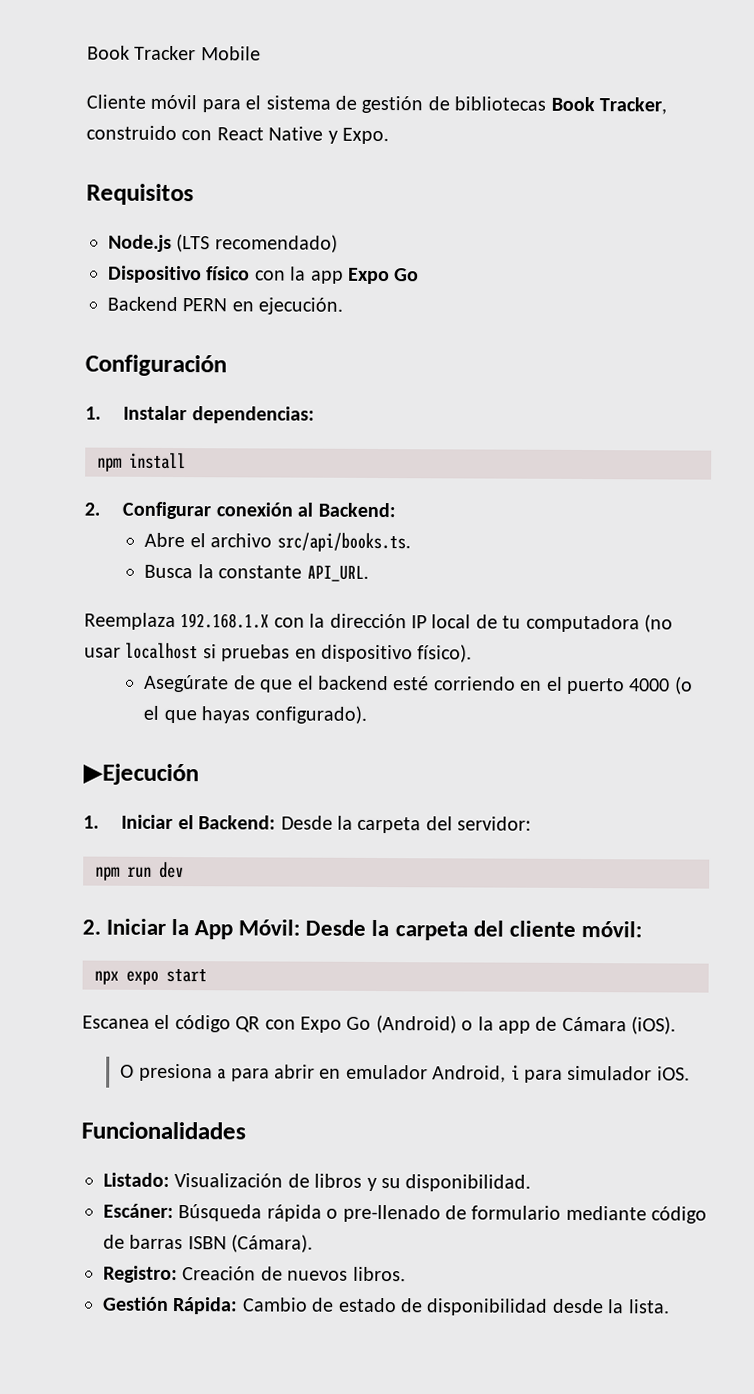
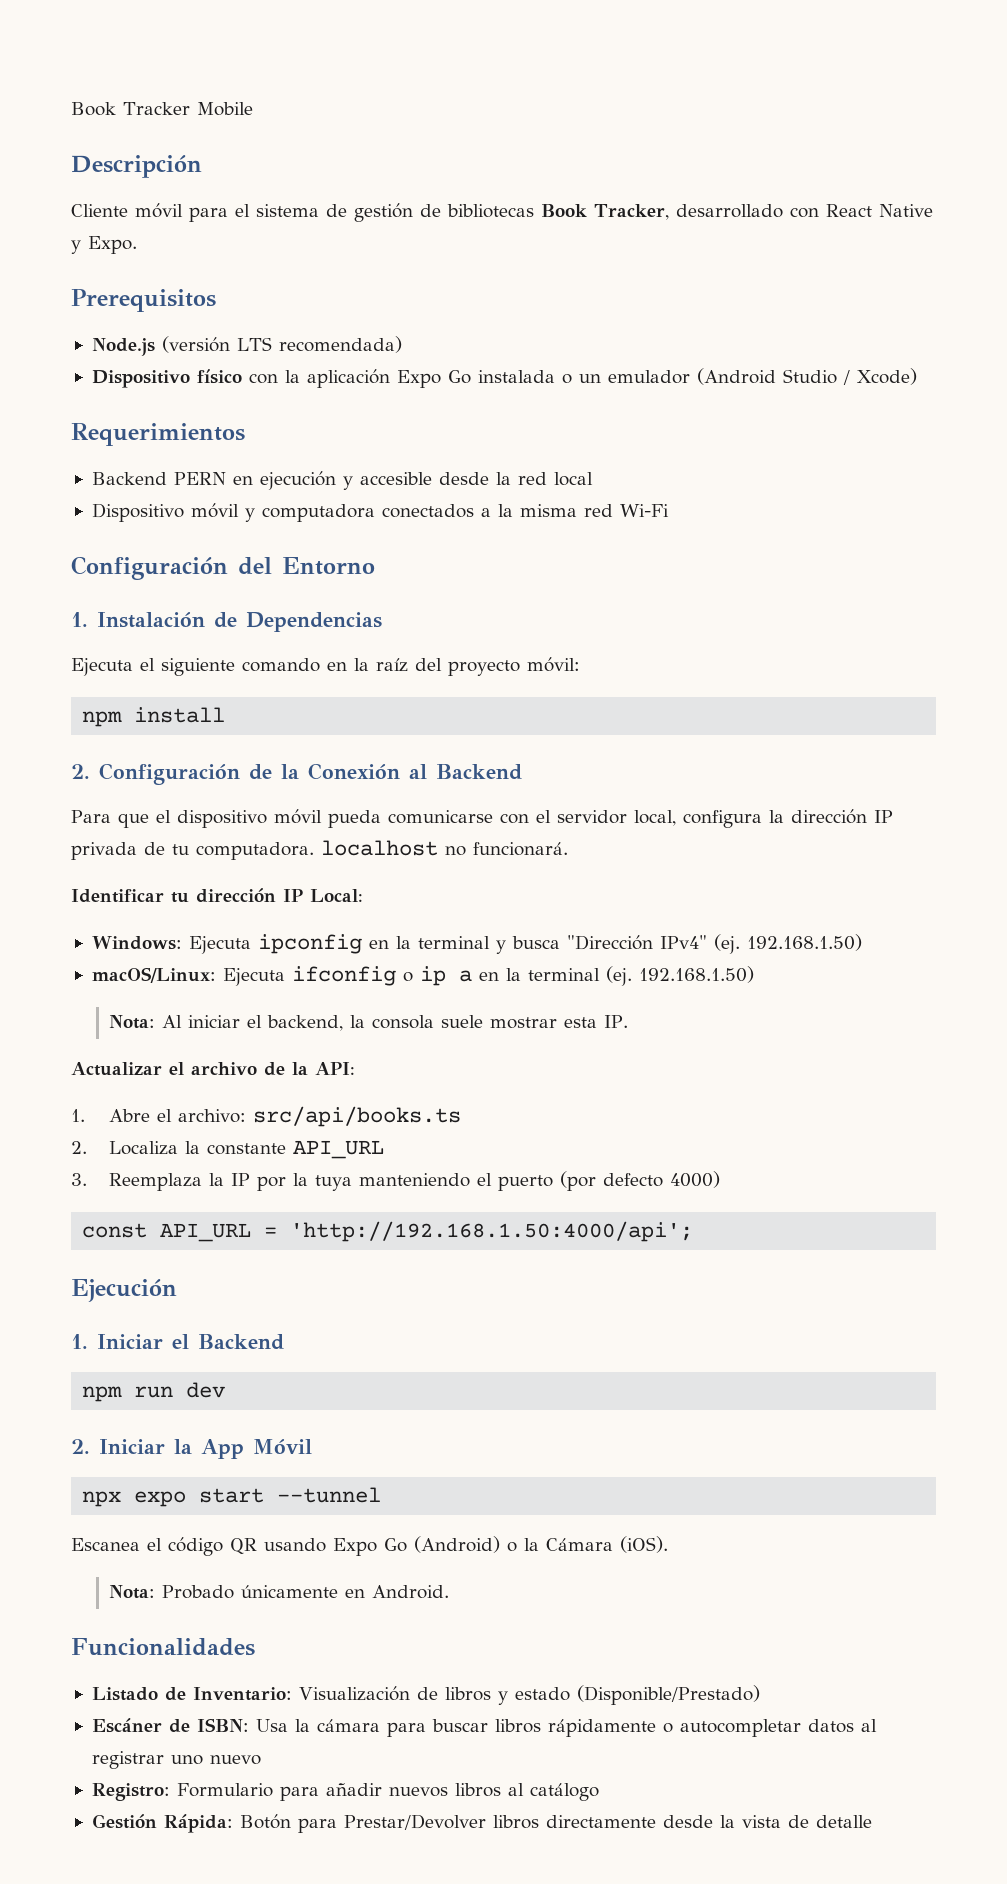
+ Descripción
- Cliente móvil para el sistema de gestión de bibliotecas Book Tracker, construido con React Native y Expo.
+ Cliente móvil para el sistema de gestión de bibliotecas Book Tracker, desarrollado con React Native y Expo.
- Requisitos
+ Prerequisitos
- Node.js (LTS recomendado)
+ Node.js (versión LTS recomendada)
- Dispositivo físico con la app Expo Go
- Backend PERN en ejecución.
- Configuración
- 1. Instalar dependencias:
+ Dispositivo físico con la aplicación Expo Go instalada o un emulador (Android Studio / Xcode)
+ Requerimientos
+ Backend PERN en ejecución y accesible desde la red local
+ Dispositivo móvil y computadora conectados a la misma red Wi-Fi
+ Configuración del Entorno
+ 1. Instalación de Dependencias
+ Ejecuta el siguiente comando en la raíz del proyecto móvil:
  npm install
- 2. Configurar conexión al Backend:
- Abre el archivo src/api/books.ts.
- Busca la constante API_URL.
- Reemplaza 192.168.1.X con la dirección IP local de tu computadora (no usar localhost si pruebas en dispositivo físico).
- Asegúrate de que el backend esté corriendo en el puerto 4000 (o el que hayas configurado).
- ▶Ejecución
- 1. Iniciar el Backend: Desde la carpeta del servidor:
+ 2. Configuración de la Conexión al Backend
+ Para que el dispositivo móvil pueda comunicarse con el servidor local, configura la dirección IP privada de tu computadora. localhost no funcionará.
+ Identificar tu dirección IP Local:
+ Windows: Ejecuta ipconfig en la terminal y busca "Dirección IPv4" (ej. 192.168.1.50)
+ macOS/Linux: Ejecuta ifconfig o ip a en la terminal (ej. 192.168.1.50)
+ Nota: Al iniciar el backend, la consola suele mostrar esta IP.
+ Actualizar el archivo de la API:
+ 1. Abre el archivo: src/api/books.ts
+ 2. Localiza la constante API_URL
+ 3. Reemplaza la IP por la tuya manteniendo el puerto (por defecto 4000)
+ const API_URL = 'http://192.168.1.50:4000/api';
+ Ejecución
+ 1. Iniciar el Backend
- 2. Iniciar la App Móvil: Desde la carpeta del cliente móvil:
+ 2. Iniciar la App Móvil
- npx expo start
+ npx expo start --tunnel
- Escanea el código QR con Expo Go (Android) o la app de Cámara (iOS).
+ Escanea el código QR usando Expo Go (Android) o la Cámara (iOS).
- O presiona a para abrir en emulador Android, i para simulador iOS.
+ Nota: Probado únicamente en Android.
  Funcionalidades
- Listado: Visualización de libros y su disponibilidad.
- Escáner: Búsqueda rápida o pre-llenado de formulario mediante código de barras ISBN (Cámara).
- Registro: Creación de nuevos libros.
- Gestión Rápida: Cambio de estado de disponibilidad desde la lista.
+ Listado de Inventario: Visualización de libros y estado (Disponible/Prestado)
+ Escáner de ISBN: Usa la cámara para buscar libros rápidamente o autocompletar datos al registrar uno nuevo
+ Registro: Formulario para añadir nuevos libros al catálogo
+ Gestión Rápida: Botón para Prestar/Devolver libros directamente desde la vista de detalle

